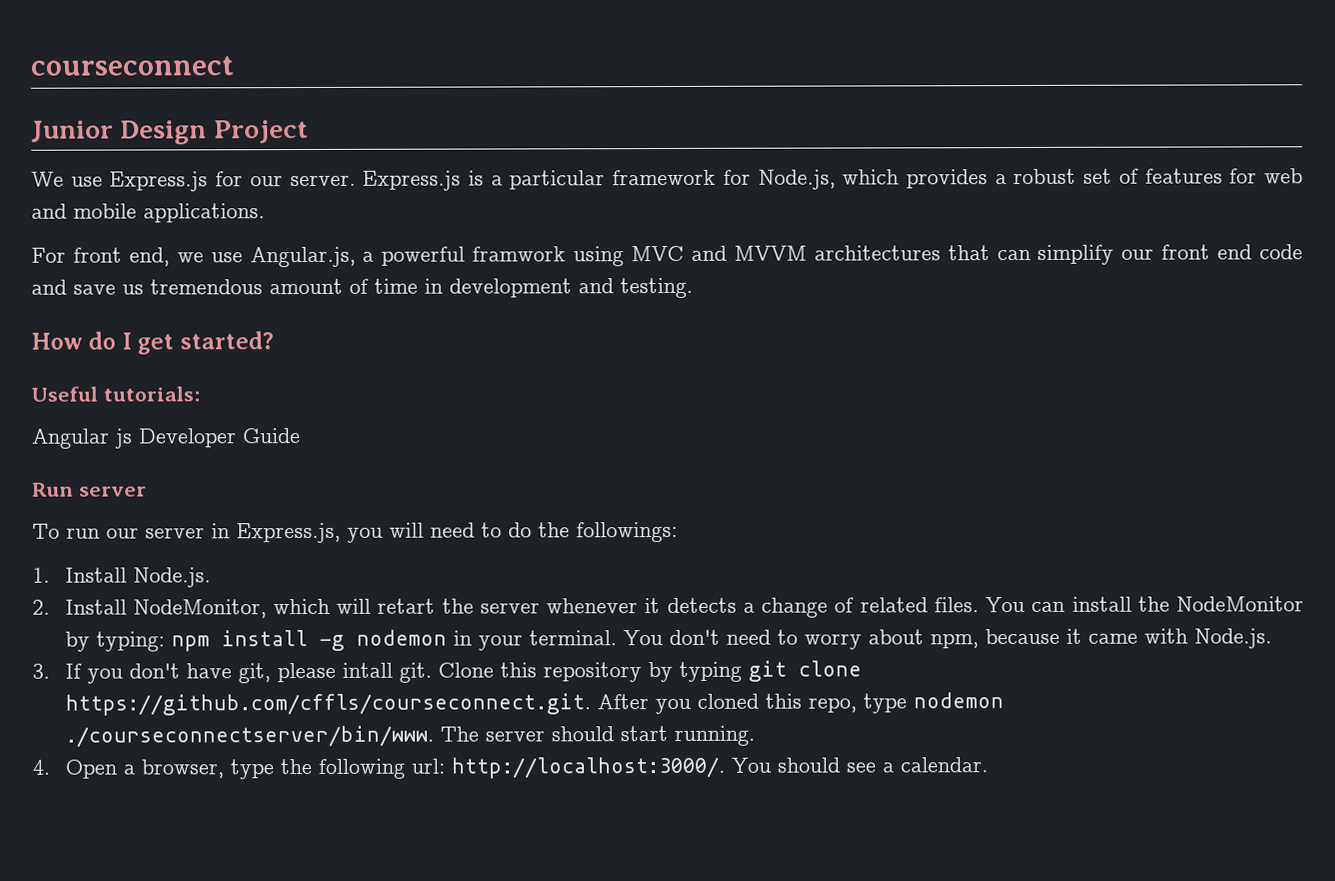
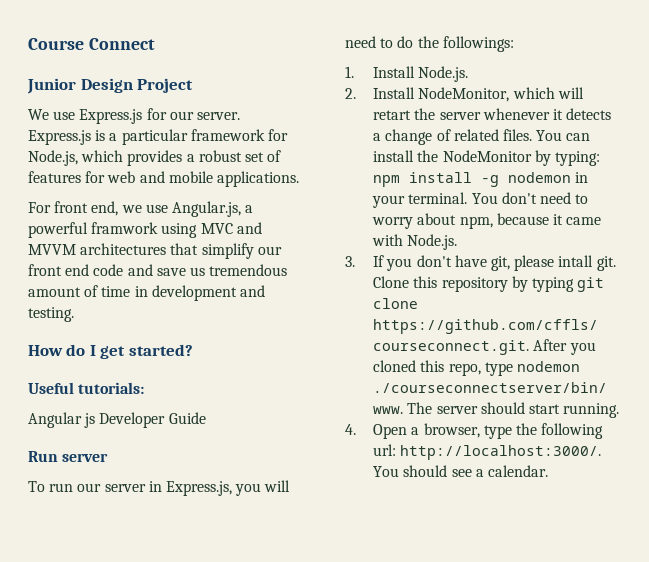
- courseconnect
+ Course Connect
- For front end, we use Angular.js, a powerful framwork using MVC and MVVM architectures that can simplify our front end code and save us tremendous amount of time in development and testing.
+ For front end, we use Angular.js, a powerful framwork using MVC and MVVM architectures that simplify our front end code and save us tremendous amount of time in development and testing.

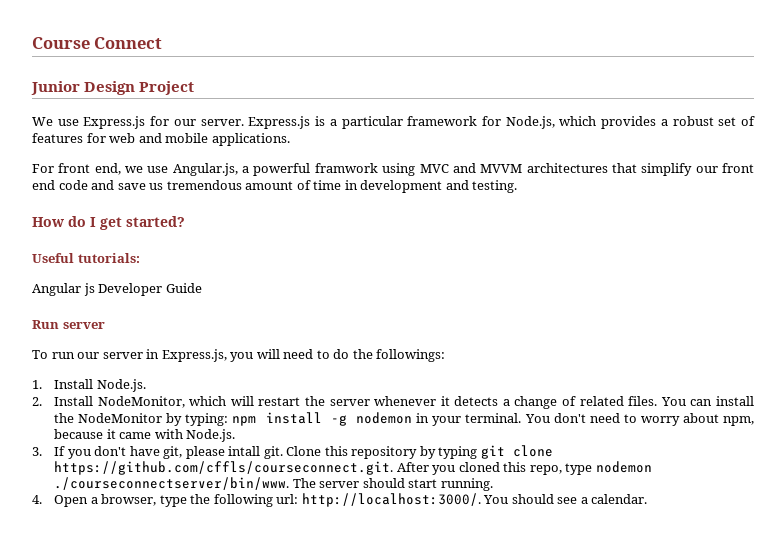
- 2. Install NodeMonitor, which will retart the server whenever it detects a change of related files.
+ 2. Install NodeMonitor, which will restart the server whenever it detects a change of related files.

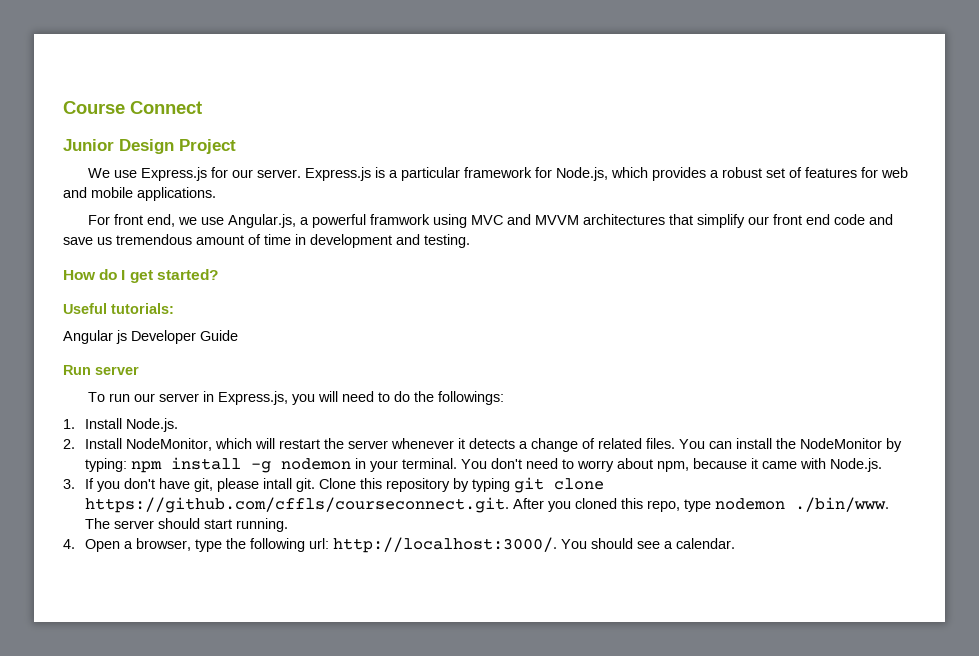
- Clone this repository by typing git clone https://github.com/cffls/courseconnect.git. After you cloned this repo, type nodemon ./courseconnectserver/bin/www. The server should start running.
+ Clone this repository by typing git clone https://github.com/cffls/courseconnect.git. After you cloned this repo, type nodemon ./bin/www. The server should start running.

